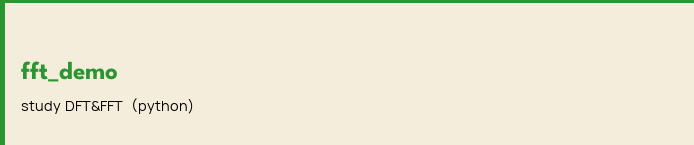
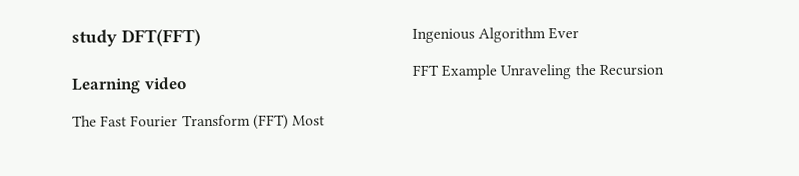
- fft_demo
- study DFT&FFT（python)
+ study DFT(FFT)
+ Learning video
+ The Fast Fourier Transform (FFT) Most Ingenious Algorithm Ever
+ FFT Example Unraveling the Recursion

